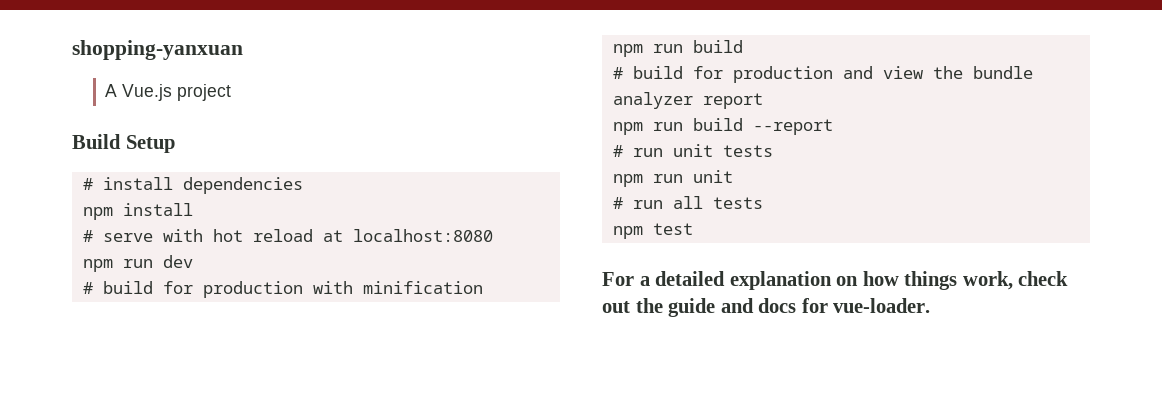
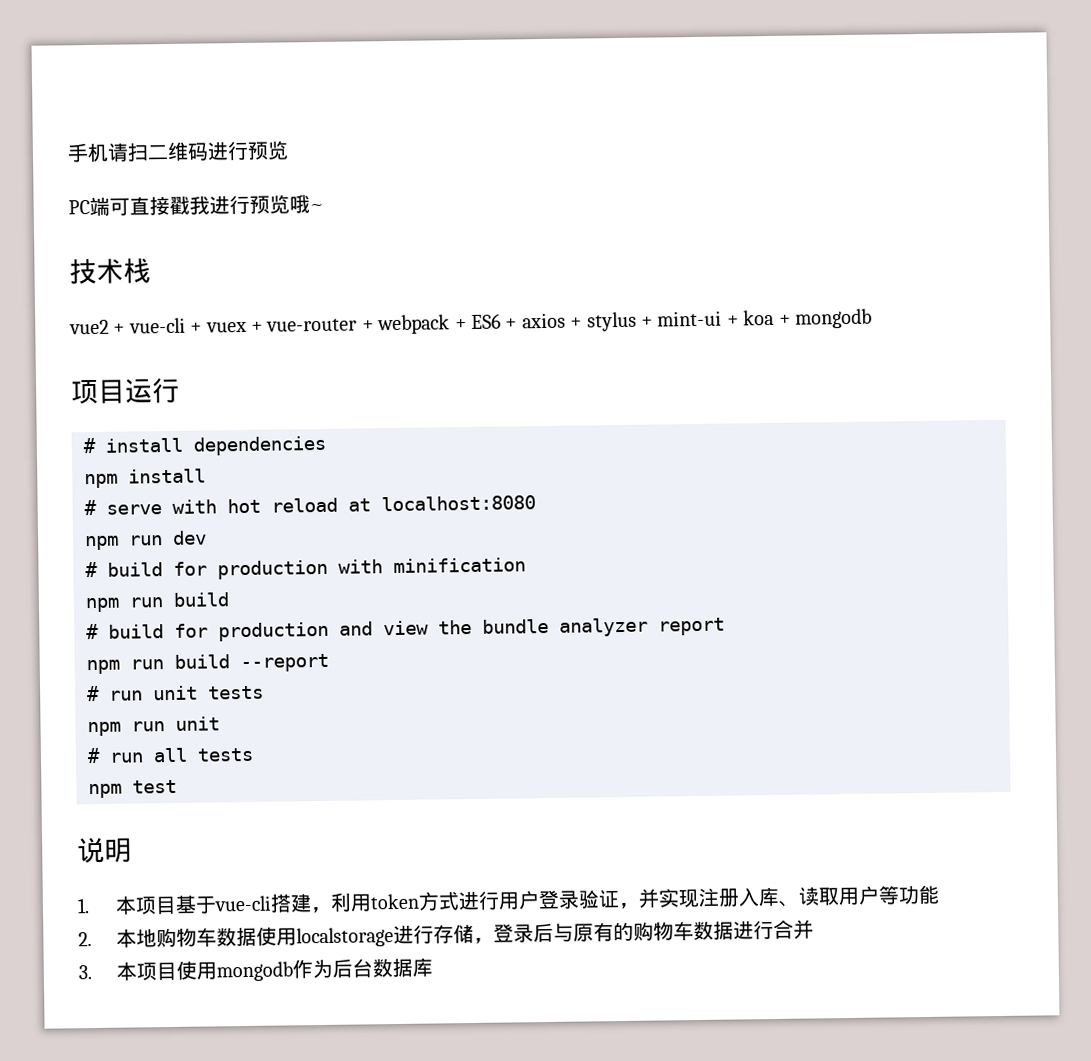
- shopping-yanxuan
- A Vue.js project
- Build Setup
+ 手机请扫二维码进行预览
+ PC端可直接戳我进行预览哦~
+ 技术栈
+ vue2 + vue-cli + vuex + vue-router + webpack + ES6 + axios + stylus + mint-ui + koa + mongodb
+ 项目运行
- For a detailed explanation on how things work, check out the guide and docs for vue-loader.
+ 说明
+ 1.本项目基于vue-cli搭建，利用token方式进行用户登录验证，并实现注册入库、读取用户等功能
+ 2.本地购物车数据使用localstorage进行存储，登录后与原有的购物车数据进行合并
+ 3.本项目使用mongodb作为后台数据库

